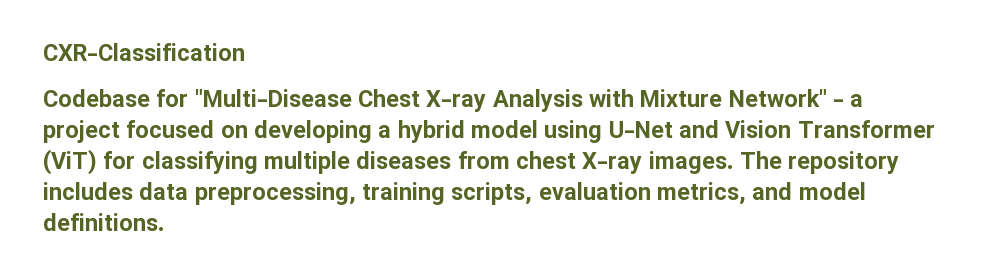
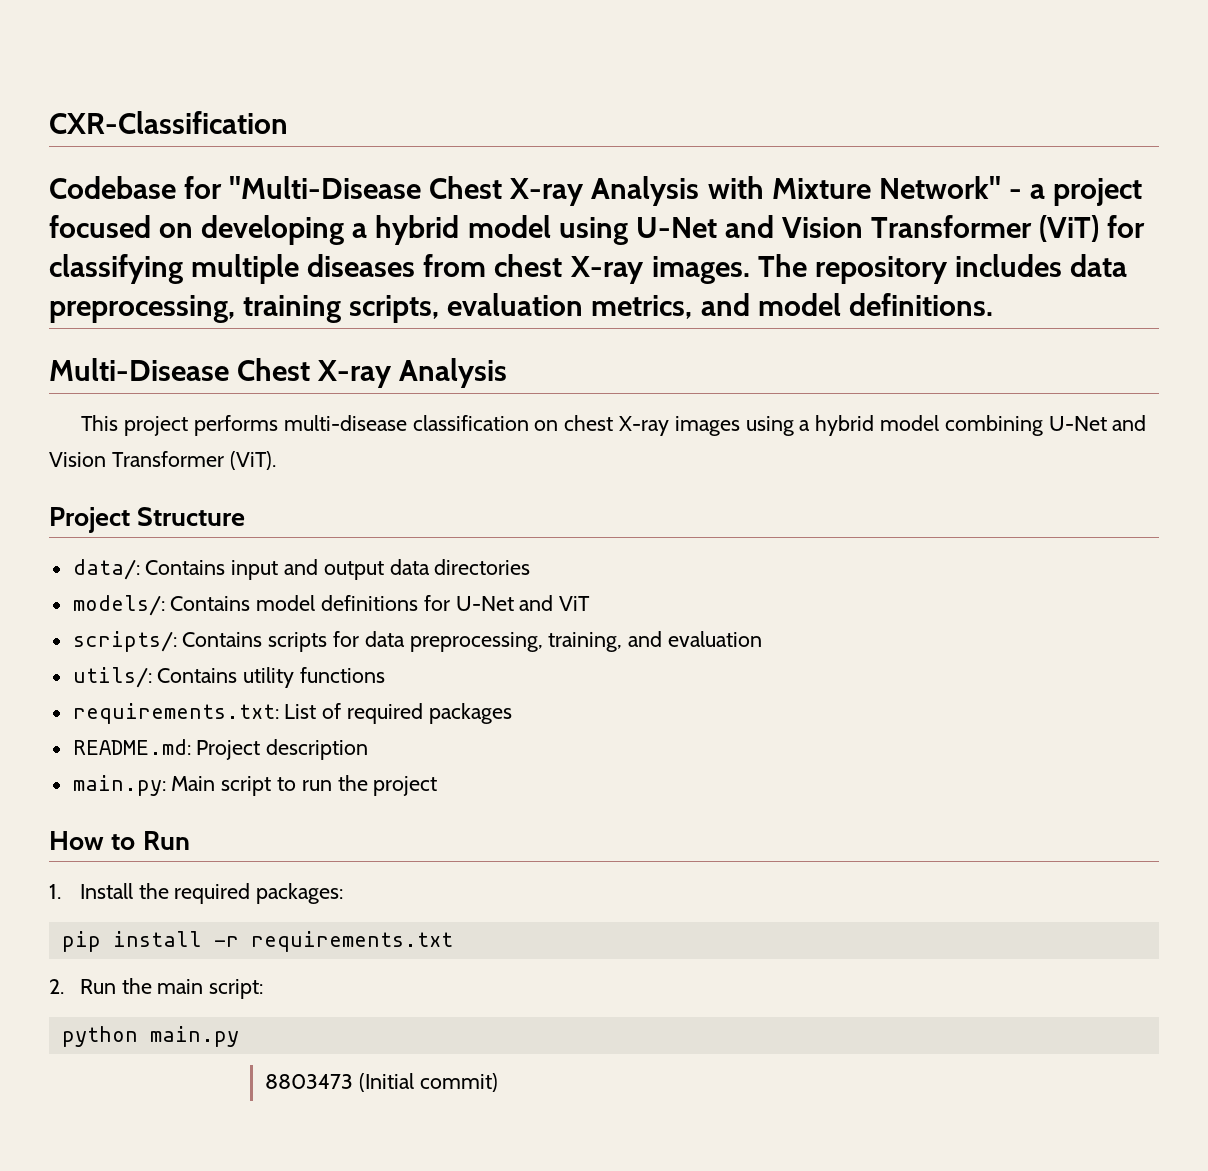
+ Multi-Disease Chest X-ray Analysis
+ This project performs multi-disease classification on chest X-ray images using a hybrid model combining U-Net and Vision Transformer (ViT).
+ Project Structure
+ data/: Contains input and output data directories
+ models/: Contains model definitions for U-Net and ViT
+ scripts/: Contains scripts for data preprocessing, training, and evaluation
+ utils/: Contains utility functions
+ requirements.txt: List of required packages
+ README.md: Project description
+ main.py: Main script to run the project
+ How to Run
+ 1. Install the required packages:
+ pip install -r requirements.txt
+ 2. Run the main script:
+ python main.py
+ 8803473 (Initial commit)

